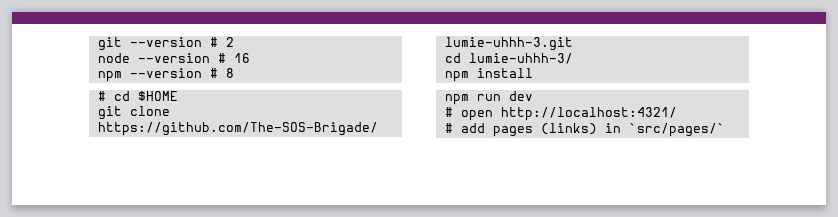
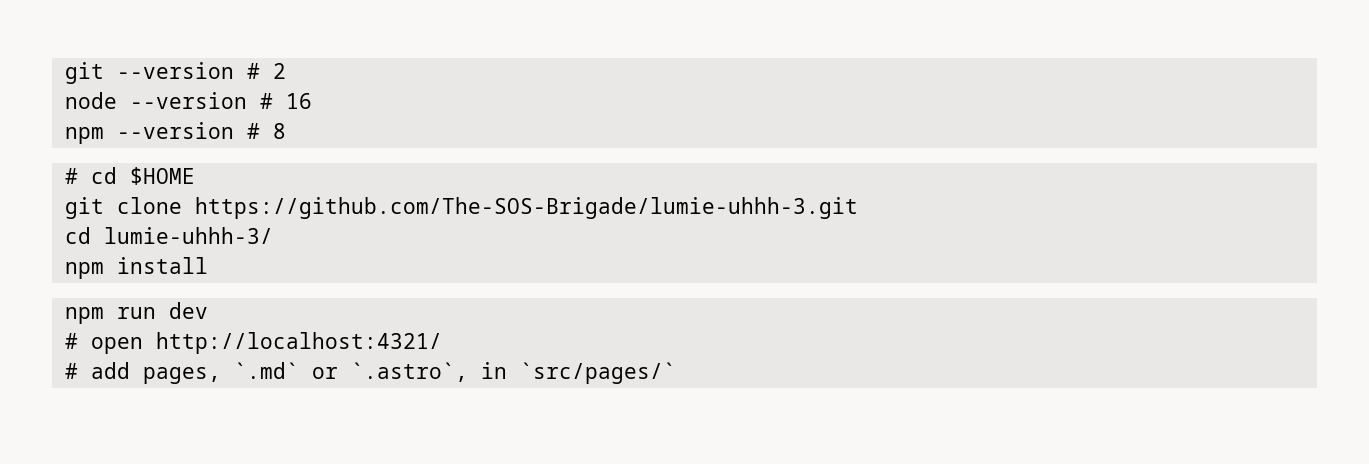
- # add pages (links) in `src/pages/`
+ # add pages, `.md` or `.astro`, in `src/pages/`

